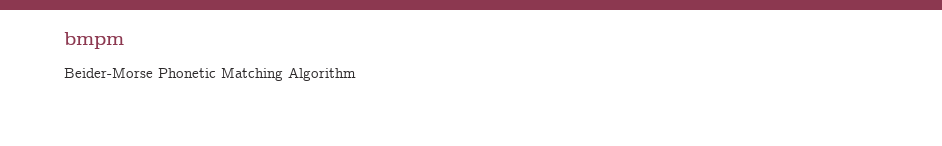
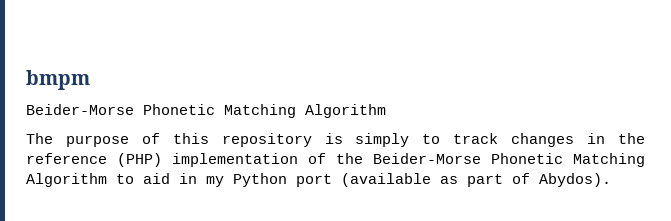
+ The purpose of this repository is simply to track changes in the reference (PHP) implementation of the Beider-Morse Phonetic Matching Algorithm to aid in my Python port (available as part of Abydos).

